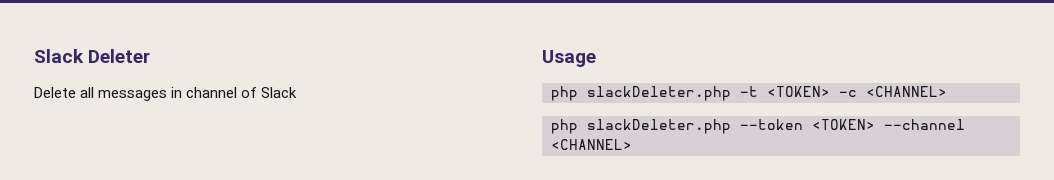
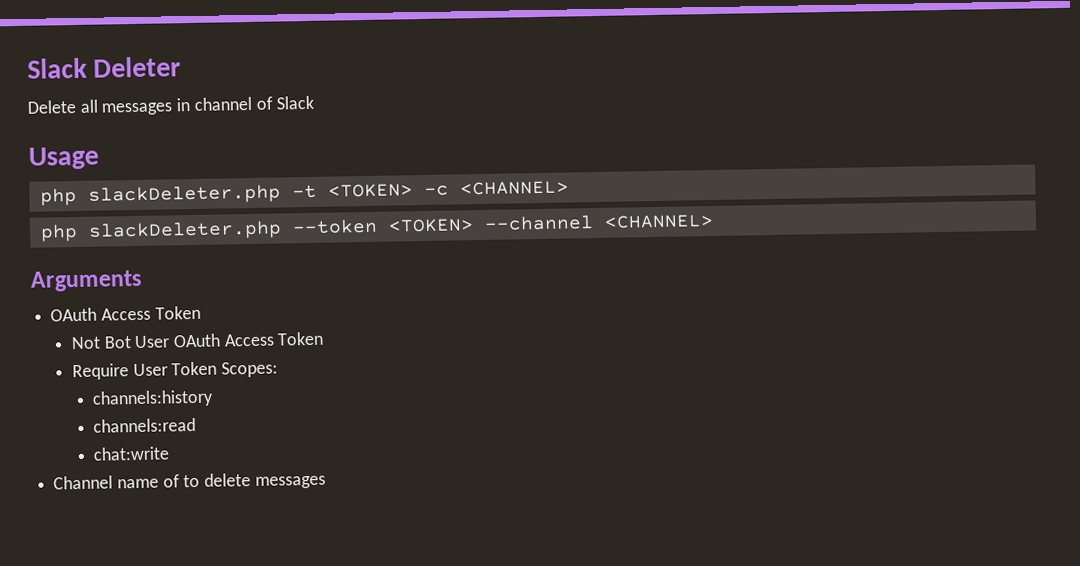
+ Arguments
+ OAuth Access Token
+ Not Bot User OAuth Access Token
+ Require User Token Scopes:
+ channels:history
+ channels:read
+ chat:write
+ Channel name of to delete messages

